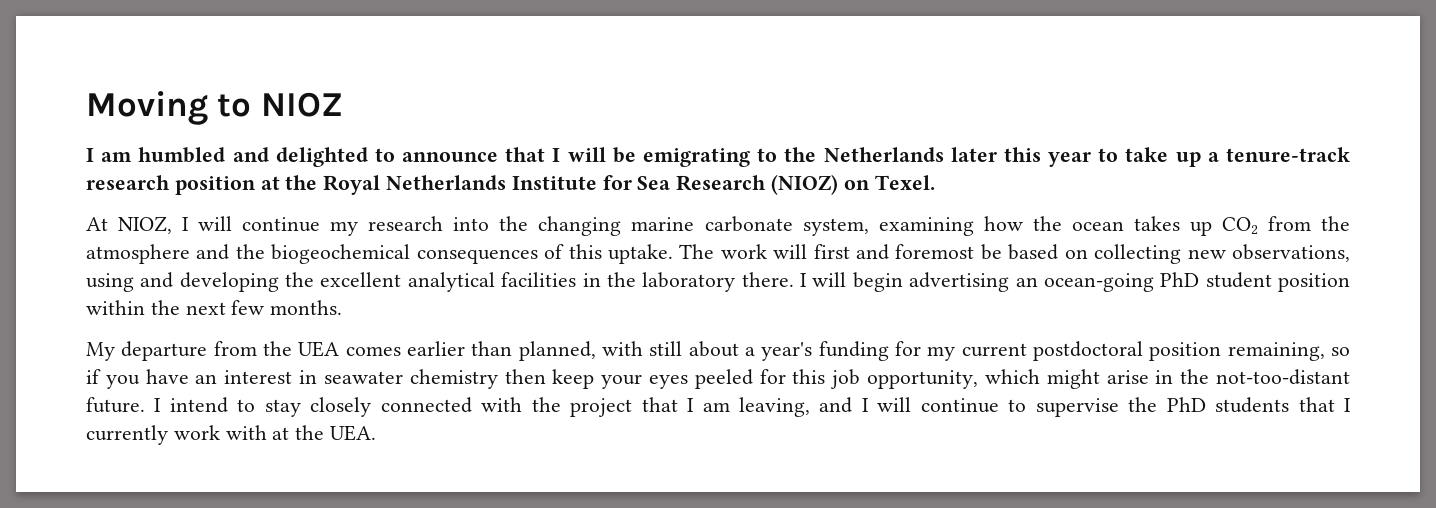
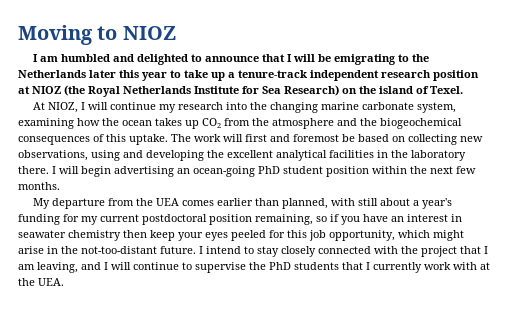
- I am humbled and delighted to announce that I will be emigrating to the Netherlands later this year to take up a tenure-track research position at the Royal Netherlands Institute for Sea Research (NIOZ) on Texel.
+ I am humbled and delighted to announce that I will be emigrating to the Netherlands later this year to take up a tenure-track independent research position at NIOZ (the Royal Netherlands Institute for Sea Research) on the island of Texel.

